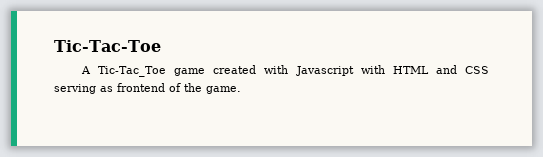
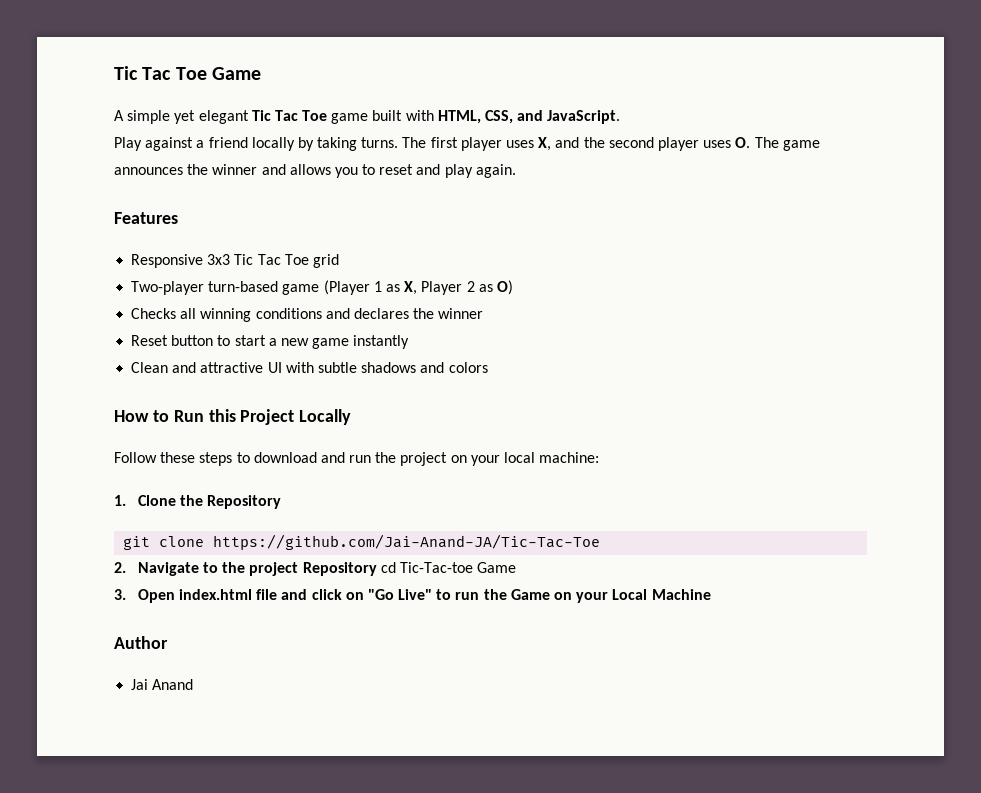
- Tic-Tac-Toe
- A Tic-Tac_Toe game created with Javascript with HTML and CSS serving as frontend of the game.
+ Tic Tac Toe Game
+ A simple yet elegant Tic Tac Toe game built with HTML, CSS, and JavaScript.
+ Play against a friend locally by taking turns. The first player uses X, and the second player uses O. The game announces the winner and allows you to reset and play again.
+ Features
+ Responsive 3x3 Tic Tac Toe grid
+ Two-player turn-based game (Player 1 as X, Player 2 as O)
+ Checks all winning conditions and declares the winner
+ Reset button to start a new game instantly
+ Clean and attractive UI with subtle shadows and colors
+ How to Run this Project Locally
+ Follow these steps to download and run the project on your local machine:
+ 1. Clone the Repository
+ git clone https://github.com/Jai-Anand-JA/Tic-Tac-Toe
+ 2. Navigate to the project Repository cd Tic-Tac-toe Game
+ 3. Open index.html file and click on "Go Live" to run the Game on your Local Machine
+ Author
+ Jai Anand

